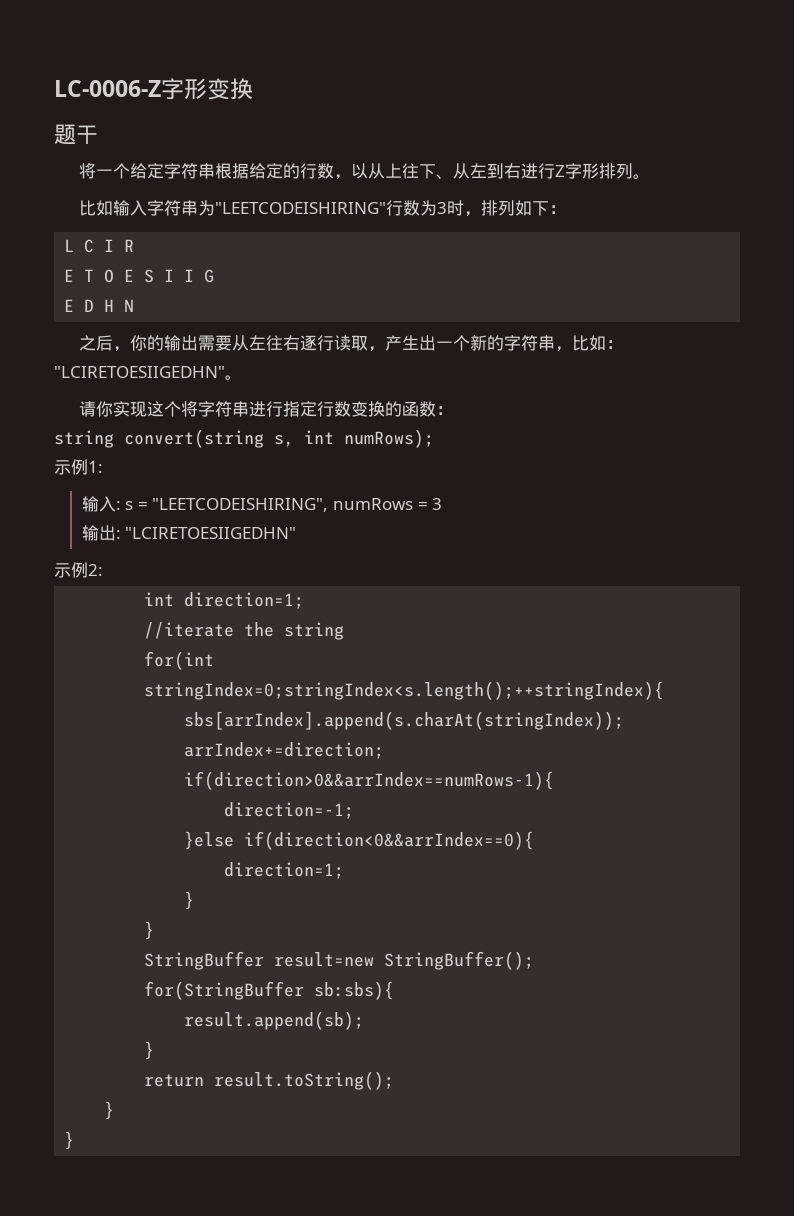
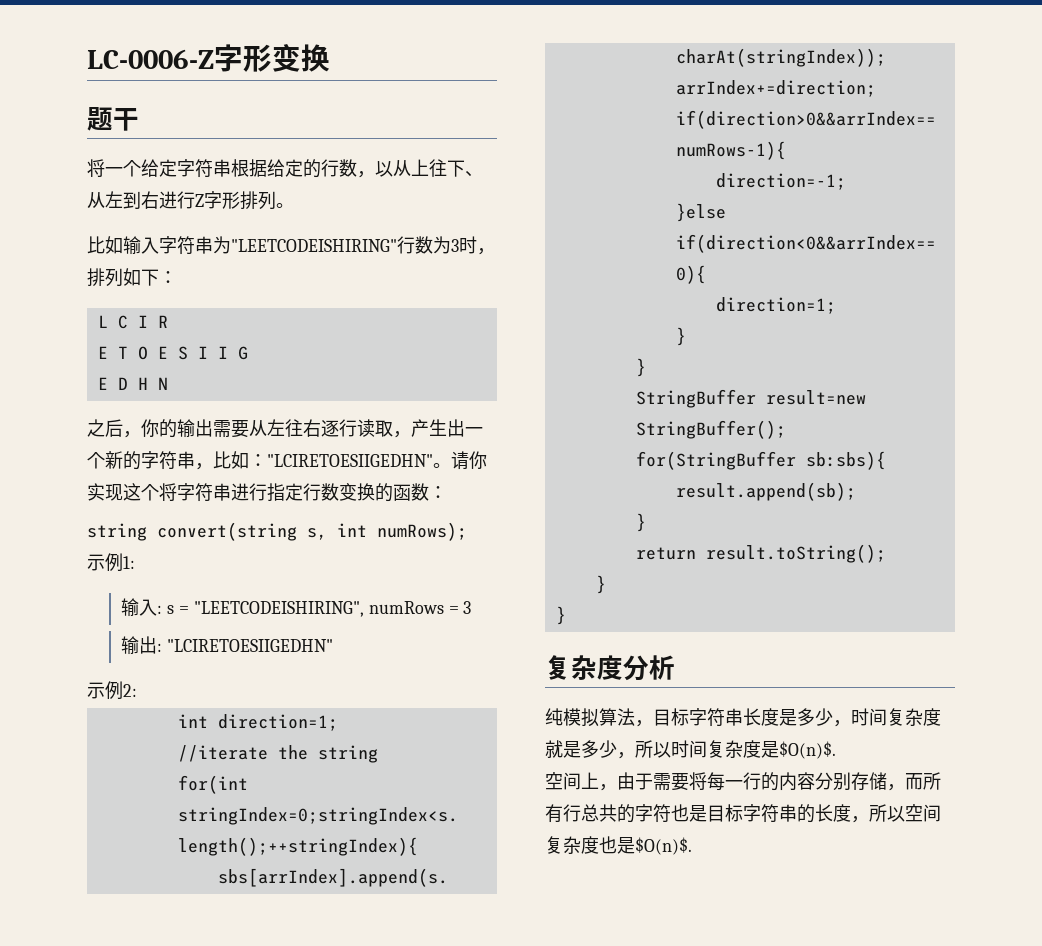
- 之后，你的输出需要从左往右逐行读取，产生出一个新的字符串，比如："LCIRETOESIIGEDHN"。
- 请你实现这个将字符串进行指定行数变换的函数：
+ 之后，你的输出需要从左往右逐行读取，产生出一个新的字符串，比如："LCIRETOESIIGEDHN"。请你实现这个将字符串进行指定行数变换的函数：
+ 复杂度分析
+ 纯模拟算法，目标字符串长度是多少，时间复杂度就是多少，所以时间复杂度是$O(n)$.
+ 空间上，由于需要将每一行的内容分别存储，而所有行总共的字符也是目标字符串的长度，所以空间复杂度也是$O(n)$.

